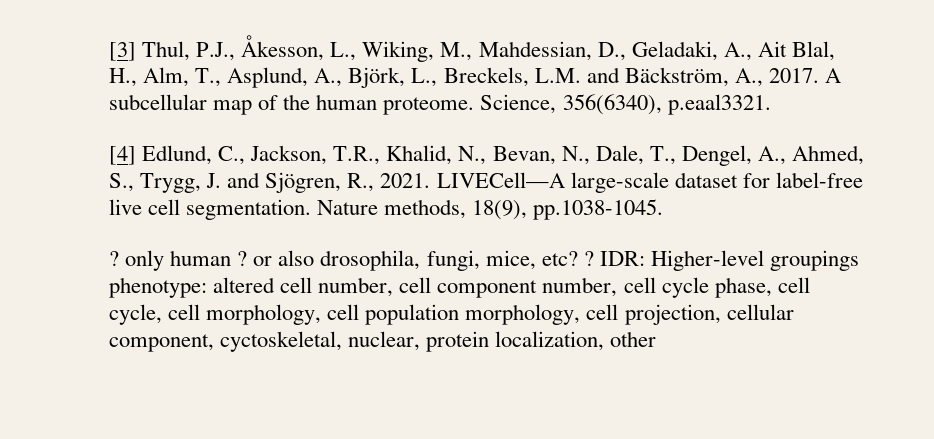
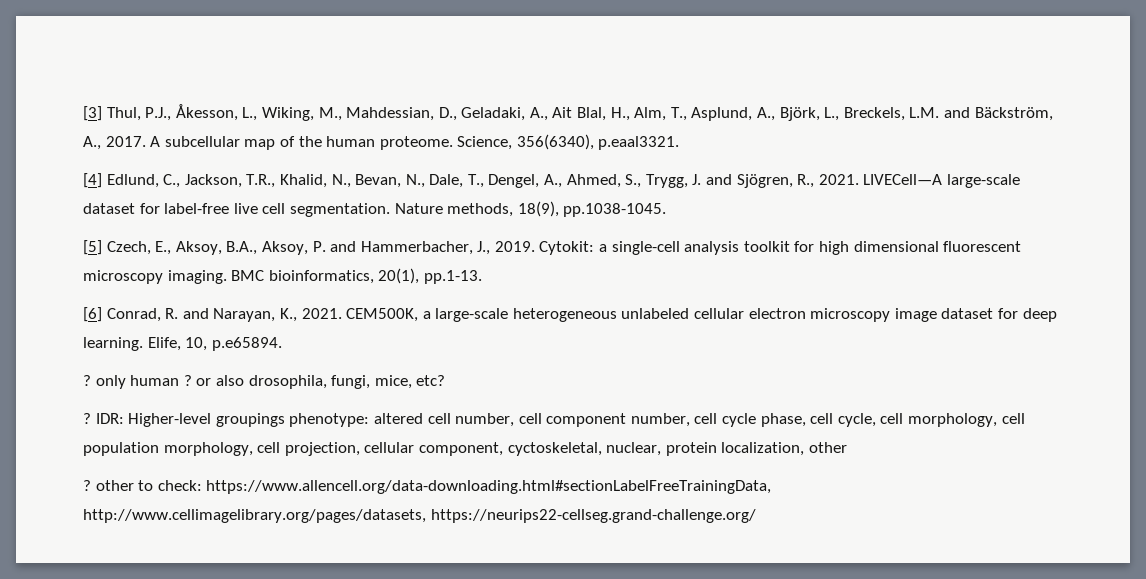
+ [5] Czech, E., Aksoy, B.A., Aksoy, P. and Hammerbacher, J., 2019. Cytokit: a single-cell analysis toolkit for high dimensional fluorescent microscopy imaging. BMC bioinformatics, 20(1), pp.1-13.
+ [6] Conrad, R. and Narayan, K., 2021. CEM500K, a large-scale heterogeneous unlabeled cellular electron microscopy image dataset for deep learning. Elife, 10, p.e65894.
- ? only human ? or also drosophila, fungi, mice, etc? ?
+ ? only human ? or also drosophila, fungi, mice, etc?
+ ?
+ ? other to check: https://www.allencell.org/data-downloading.html#sectionLabelFreeTrainingData, http://www.cellimagelibrary.org/pages/datasets, https://neurips22-cellseg.grand-challenge.org/

